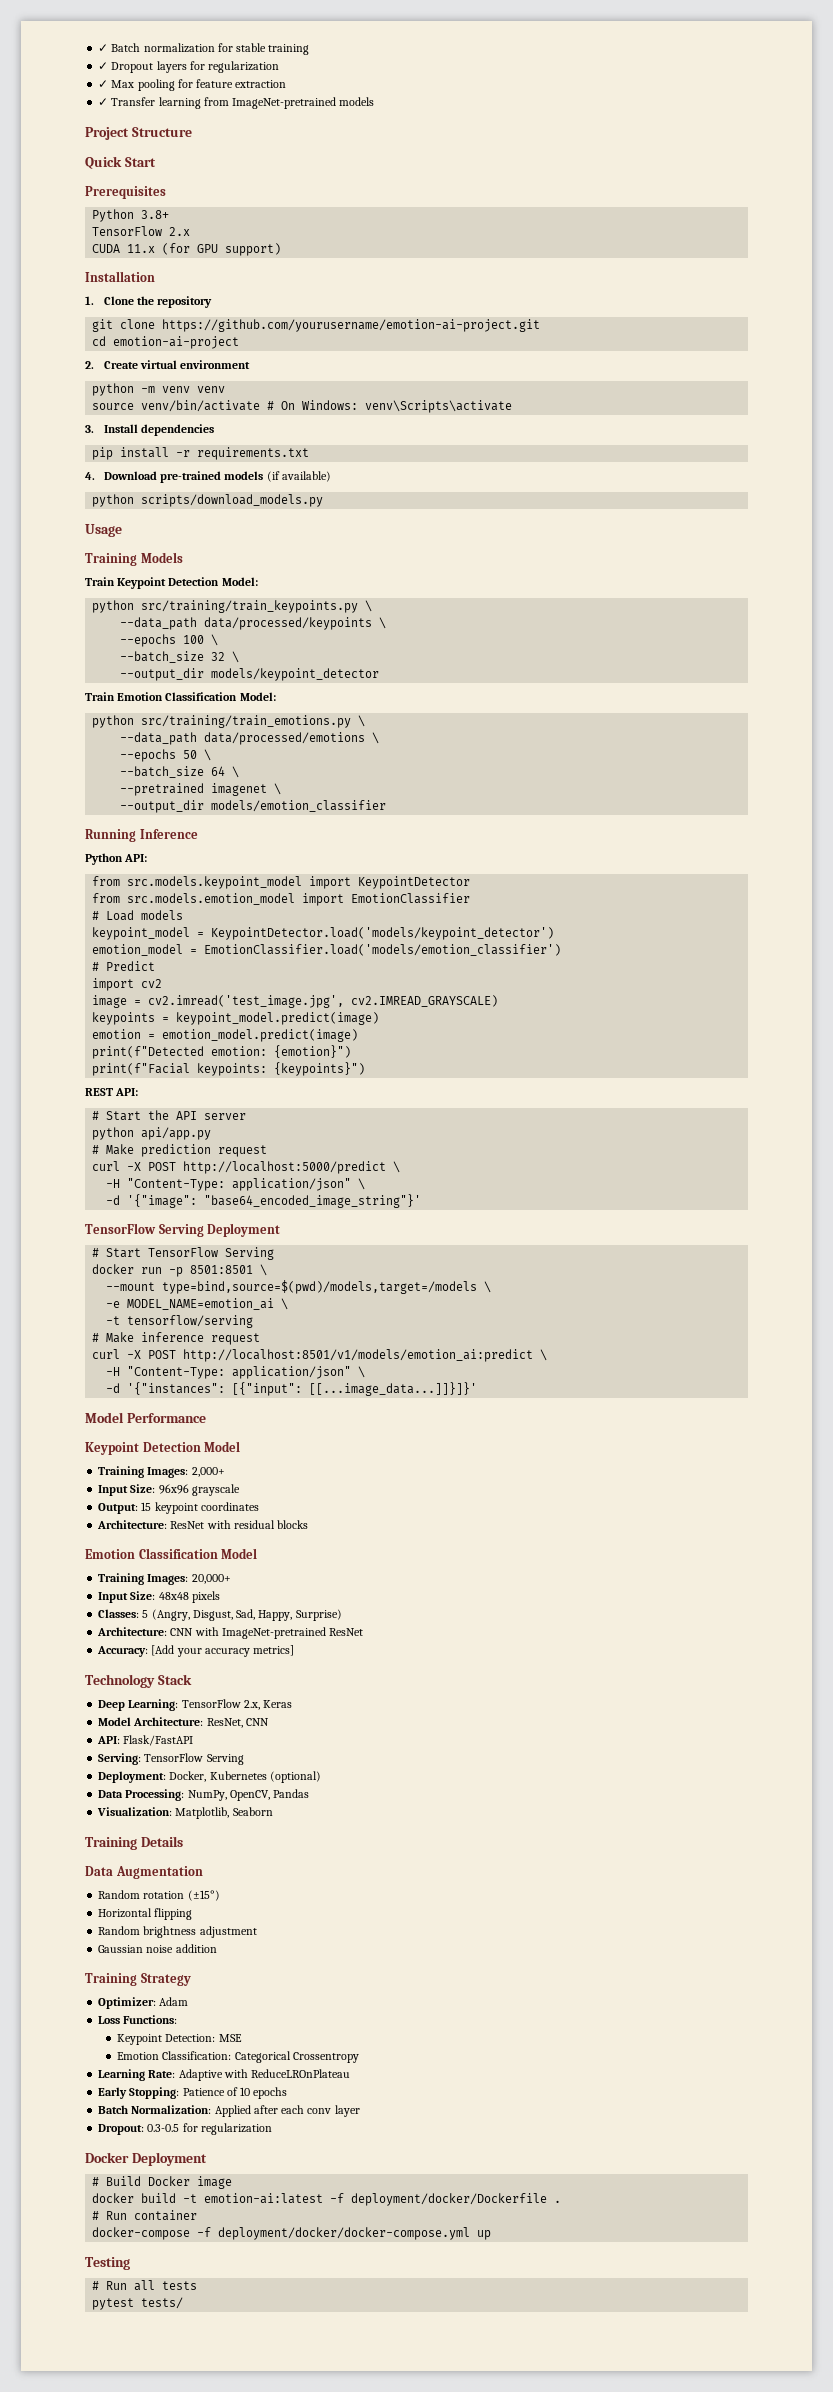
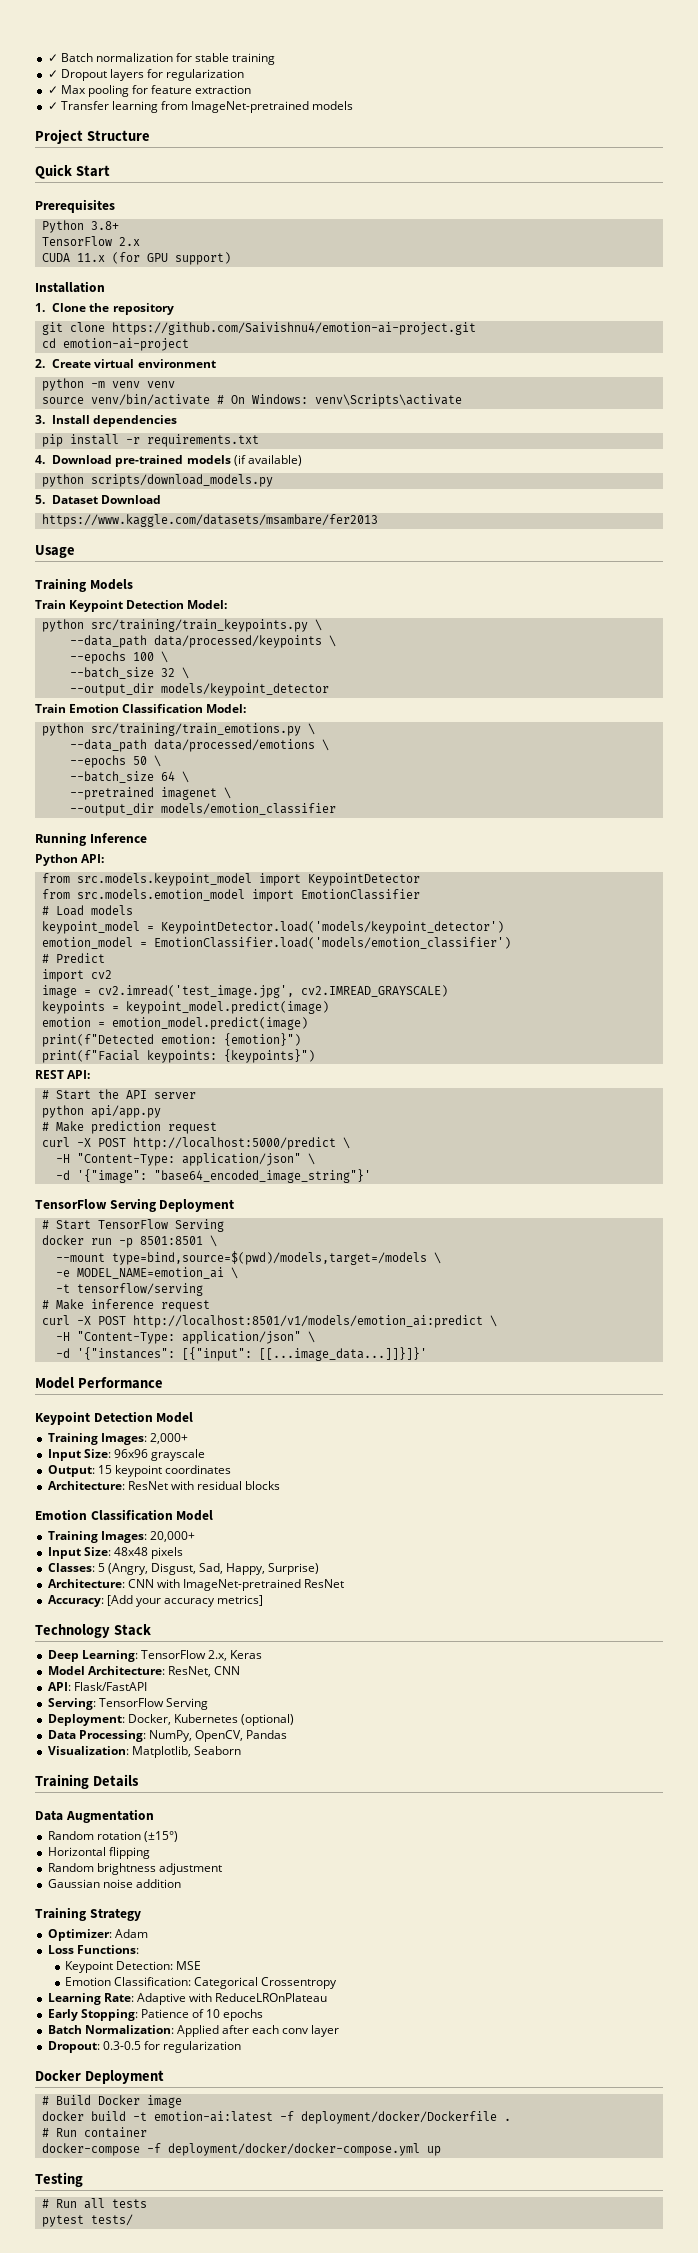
- git clone https://github.com/yourusername/emotion-ai-project.git
+ git clone https://github.com/Saivishnu4/emotion-ai-project.git
+ 5. Dataset Download
+ https://www.kaggle.com/datasets/msambare/fer2013

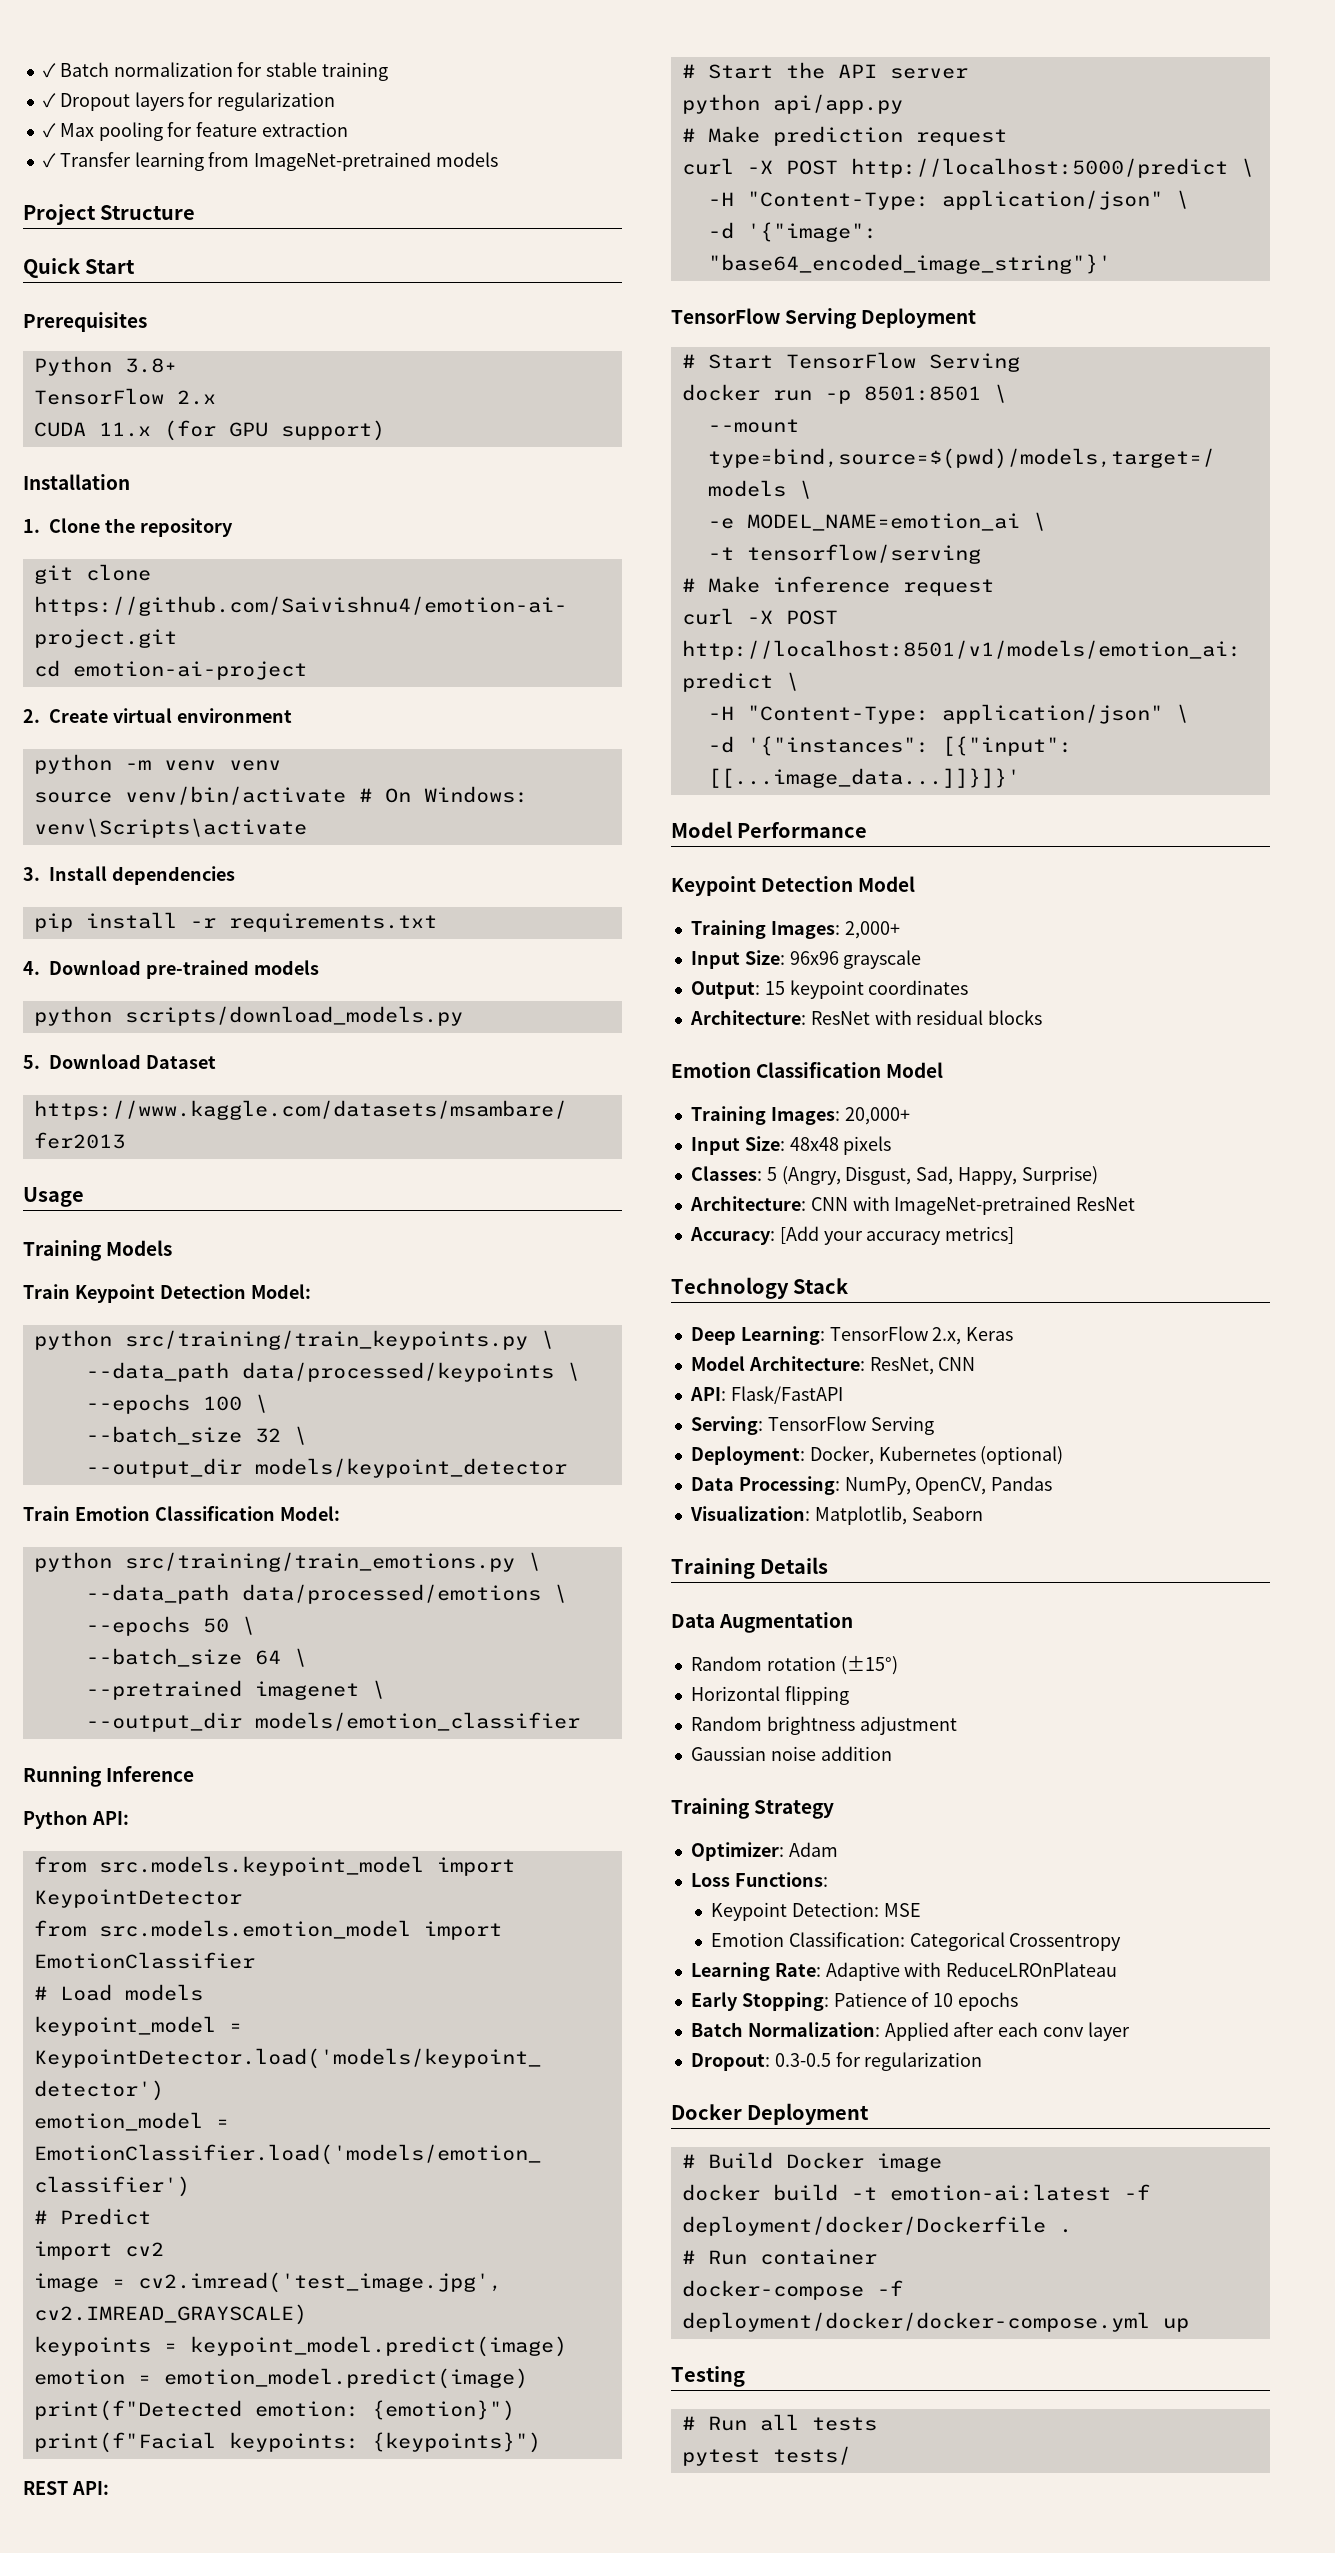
- 4. Download pre-trained models (if available)
+ 4. Download pre-trained models
- 5. Dataset Download
+ 5. Download Dataset

